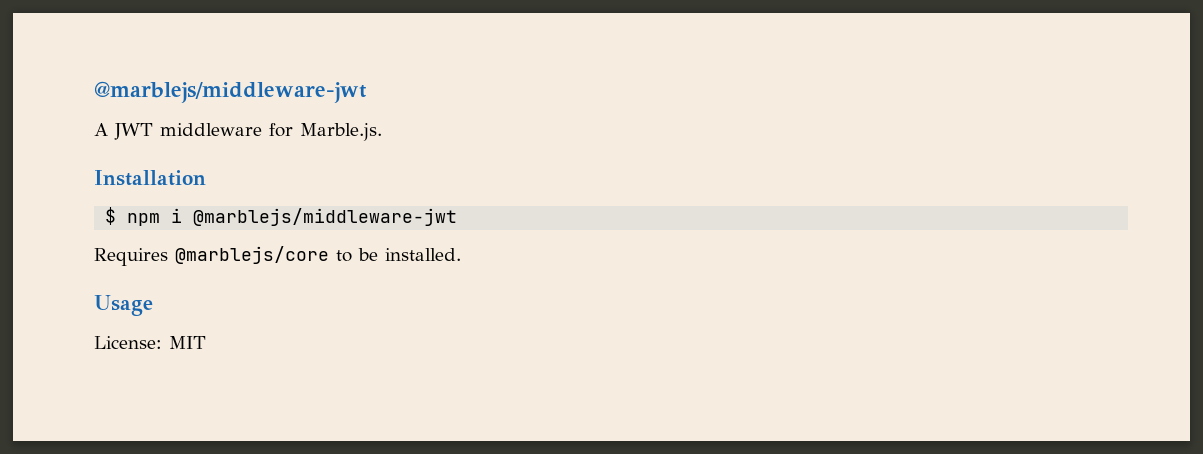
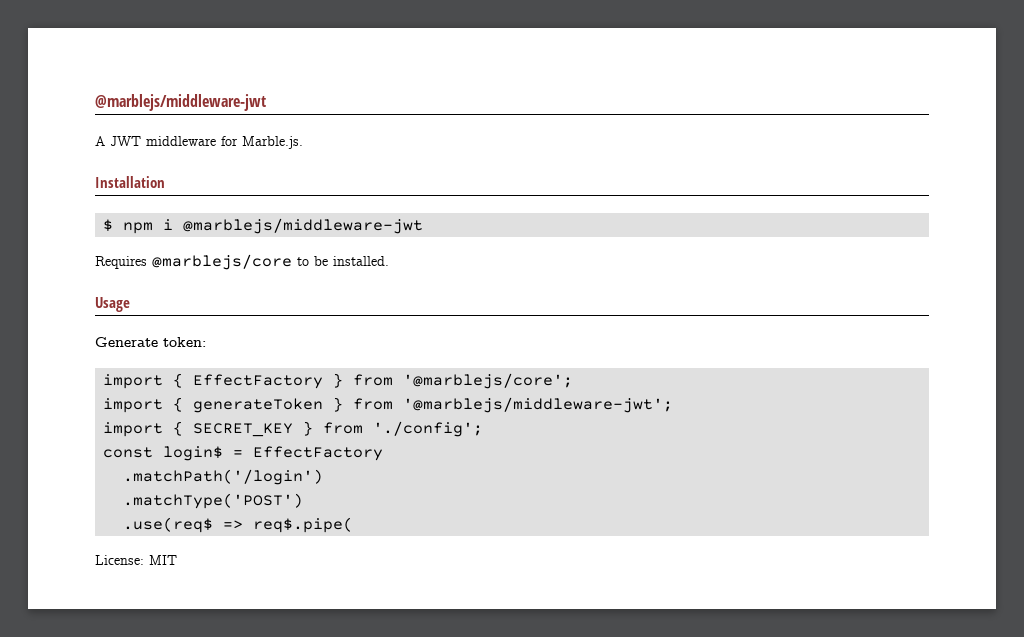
+ Generate token:
+ import { EffectFactory } from '@marblejs/core';
+ import { generateToken } from '@marblejs/middleware-jwt';
+ import { SECRET_KEY } from './config';
+ const login$ = EffectFactory
+ .matchPath('/login')
+ .matchType('POST')
+ .use(req$ => req$.pipe(

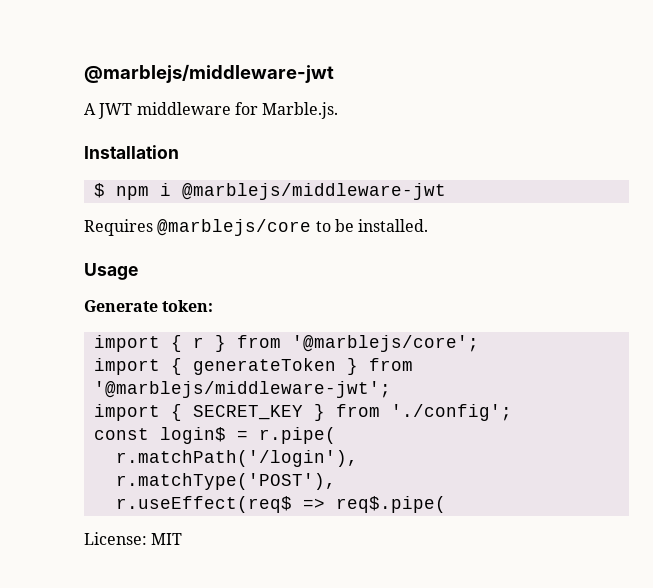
- import { EffectFactory } from '@marblejs/core';
+ import { r } from '@marblejs/core';
- const login$ = EffectFactory
- .matchPath('/login')
- .matchType('POST')
- .use(req$ => req$.pipe(
+ const login$ = r.pipe(
+ r.matchPath('/login'),
+ r.matchType('POST'),
+ r.useEffect(req$ => req$.pipe(

